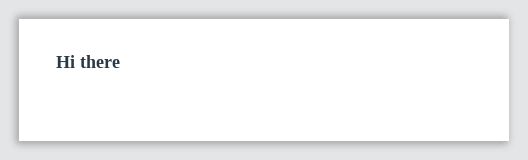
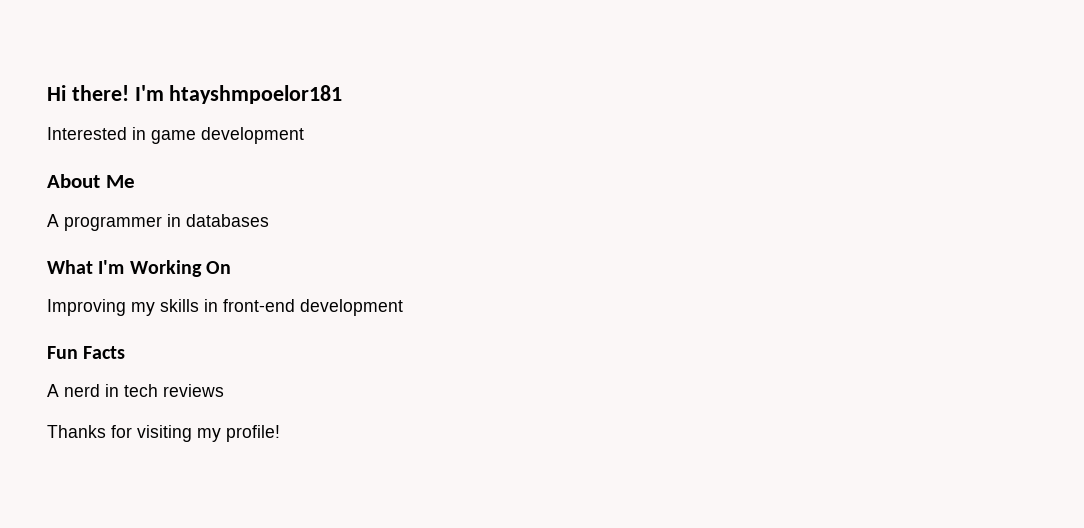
- Hi there
+ Hi there! I'm htayshmpoelor181
+ Interested in game development
+ About Me
+ A programmer in databases
+ What I'm Working On
+ Improving my skills in front-end development
+ Fun Facts
+ A nerd in tech reviews
+ Thanks for visiting my profile!

